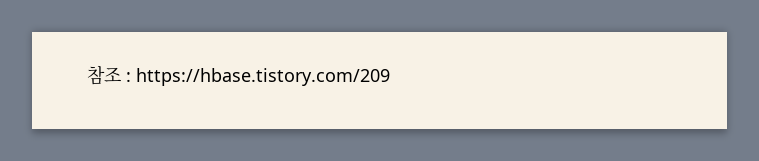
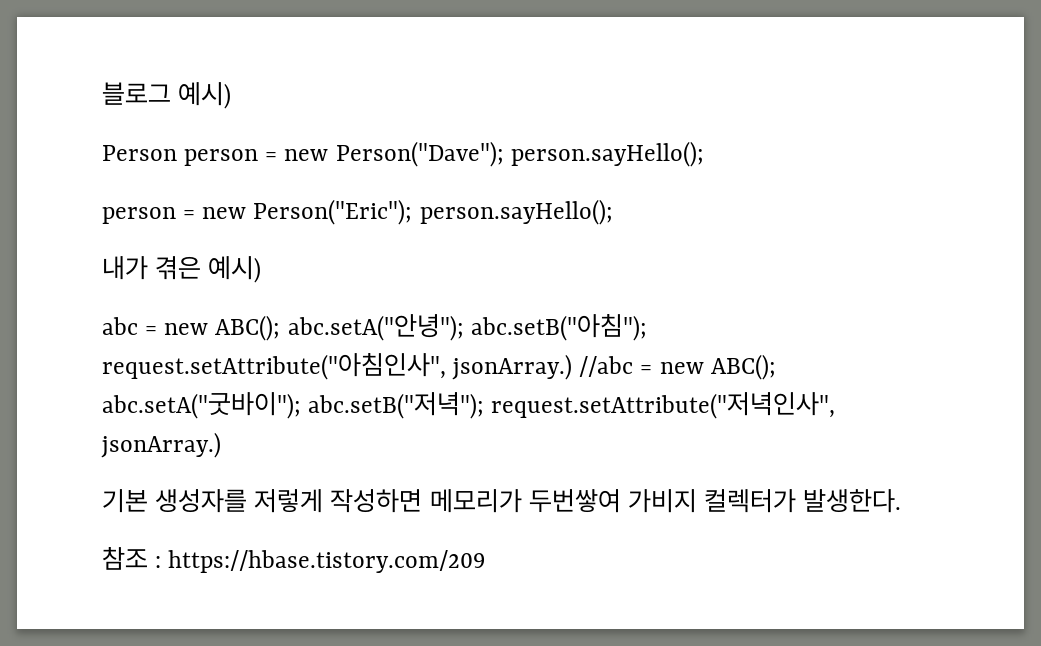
+ 블로그 예시)
+ Person person = new Person("Dave"); person.sayHello();
+ person = new Person("Eric"); person.sayHello();
+ 내가 겪은 예시)
+ abc = new ABC(); abc.setA("안녕"); abc.setB("아침"); request.setAttribute("아침인사", jsonArray.) //abc = new ABC(); abc.setA("굿바이"); abc.setB("저녁"); request.setAttribute("저녁인사", jsonArray.)
+ 기본 생성자를 저렇게 작성하면 메모리가 두번쌓여 가비지 컬렉터가 발생한다.

